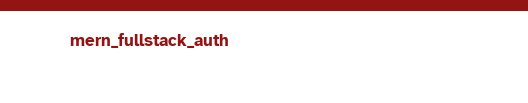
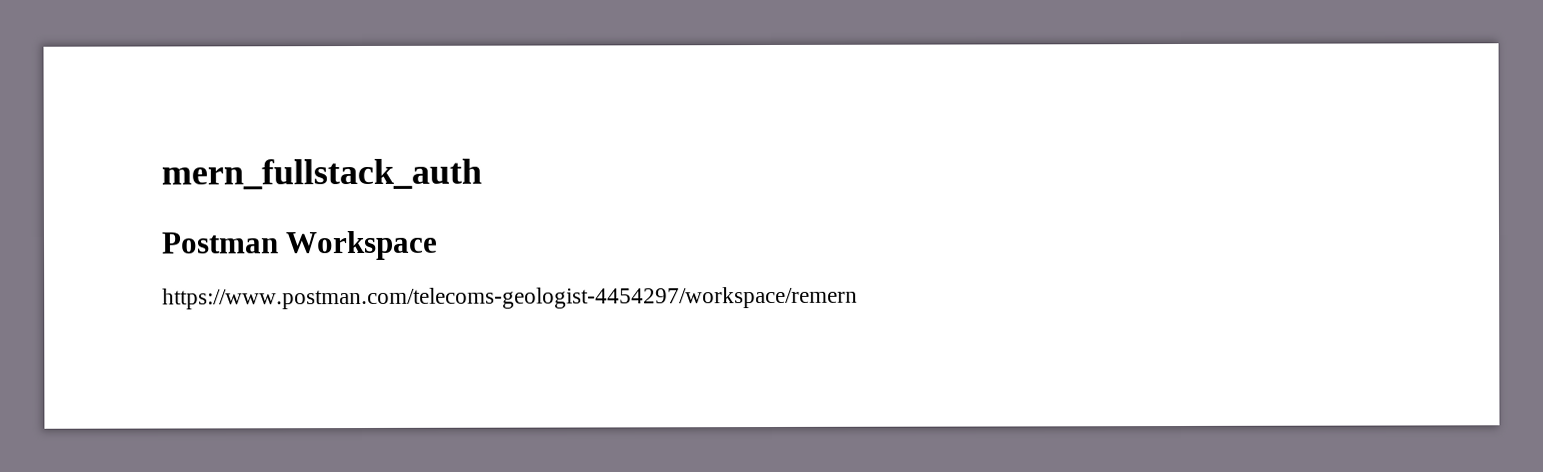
+ Postman Workspace
+ https://www.postman.com/telecoms-geologist-4454297/workspace/remern

